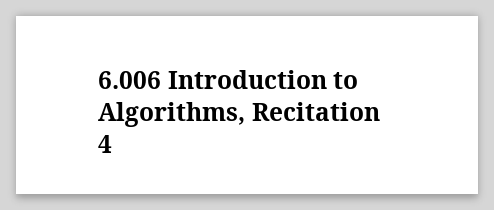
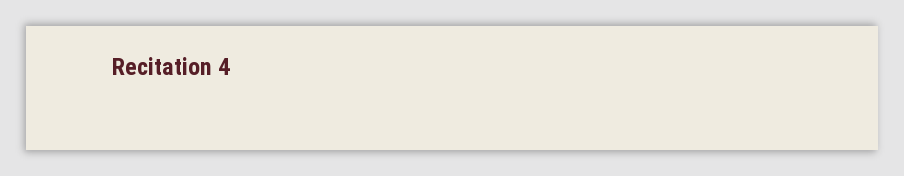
- 6.006 Introduction to Algorithms, Recitation 4
+ Recitation 4

